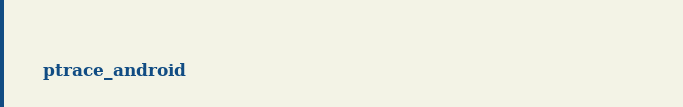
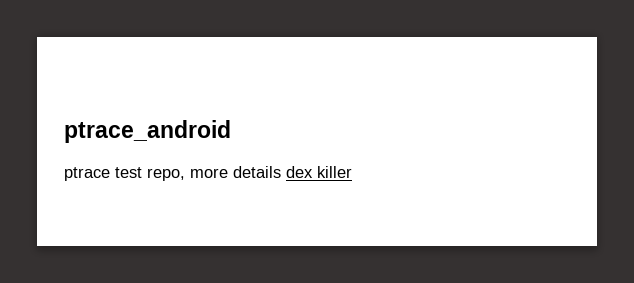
+ ptrace test repo, more details dex killer

